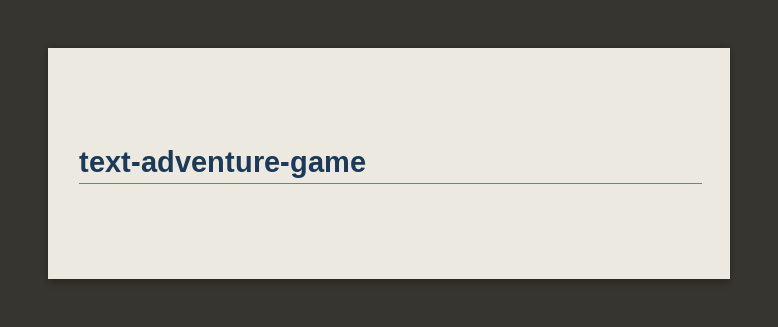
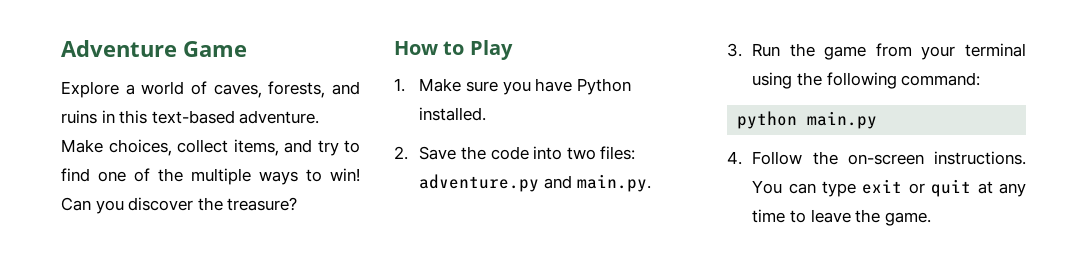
- text-adventure-game
+ Adventure Game
+ Explore a world of caves, forests, and ruins in this text-based adventure. Make choices, collect items, and try to find one of the multiple ways to win! Can you discover the treasure?
+ How to Play
+ 1. Make sure you have Python installed.
+ 2. Save the code into two files: adventure.py and main.py.
+ 3. Run the game from your terminal using the following command:
+ python main.py
+ 4. Follow the on-screen instructions. You can type exit or quit at any time to leave the game.

